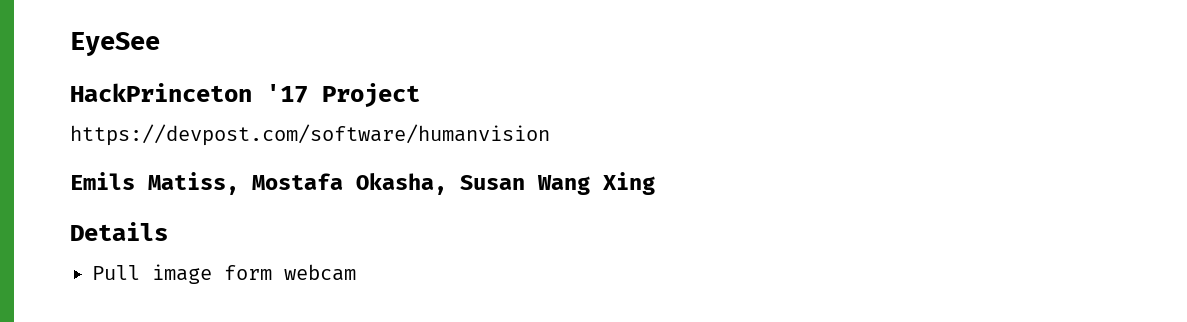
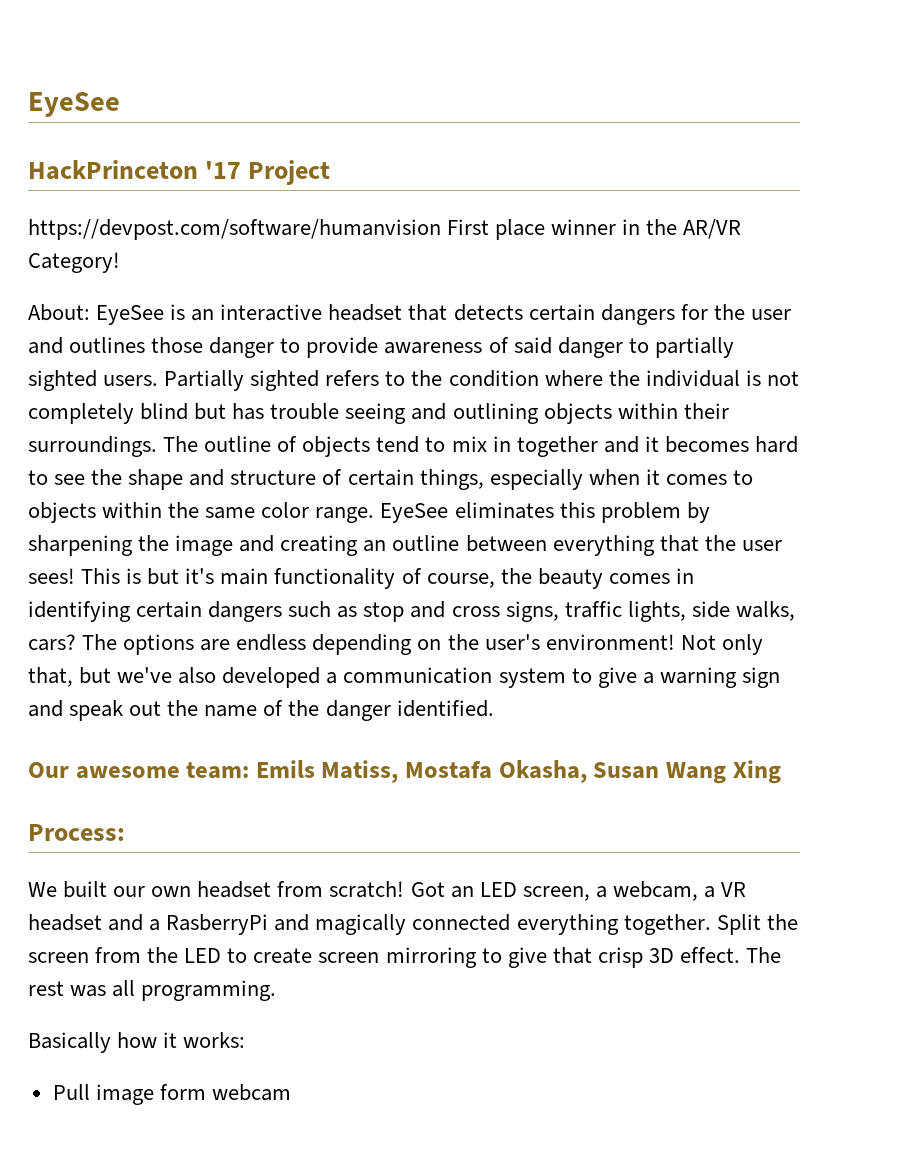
- https://devpost.com/software/humanvision
- Emils Matiss, Mostafa Okasha, Susan Wang Xing
+ https://devpost.com/software/humanvision First place winner in the AR/VR Category!
+ About: EyeSee is an interactive headset that detects certain dangers for the user and outlines those danger to provide awareness of said danger to partially sighted users. Partially sighted refers to the condition where the individual is not completely blind but has trouble seeing and outlining objects within their surroundings. The outline of objects tend to mix in together and it becomes hard to see the shape and structure of certain things, especially when it comes to objects within the same color range. EyeSee eliminates this problem by sharpening the image and creating an outline between everything that the user sees! This is but it's main functionality of course, the beauty comes in identifying certain dangers such as stop and cross signs, traffic lights, side walks, cars? The options are endless depending on the user's environment! Not only that, but we've also developed a communication system to give a warning sign and speak out the name of the danger identified.
+ Our awesome team: Emils Matiss, Mostafa Okasha, Susan Wang Xing
- Details
+ Process:
+ We built our own headset from scratch! Got an LED screen, a webcam, a VR headset and a RasberryPi and magically connected everything together. Split the screen from the LED to create screen mirroring to give that crisp 3D effect. The rest was all programming.
+ Basically how it works:

